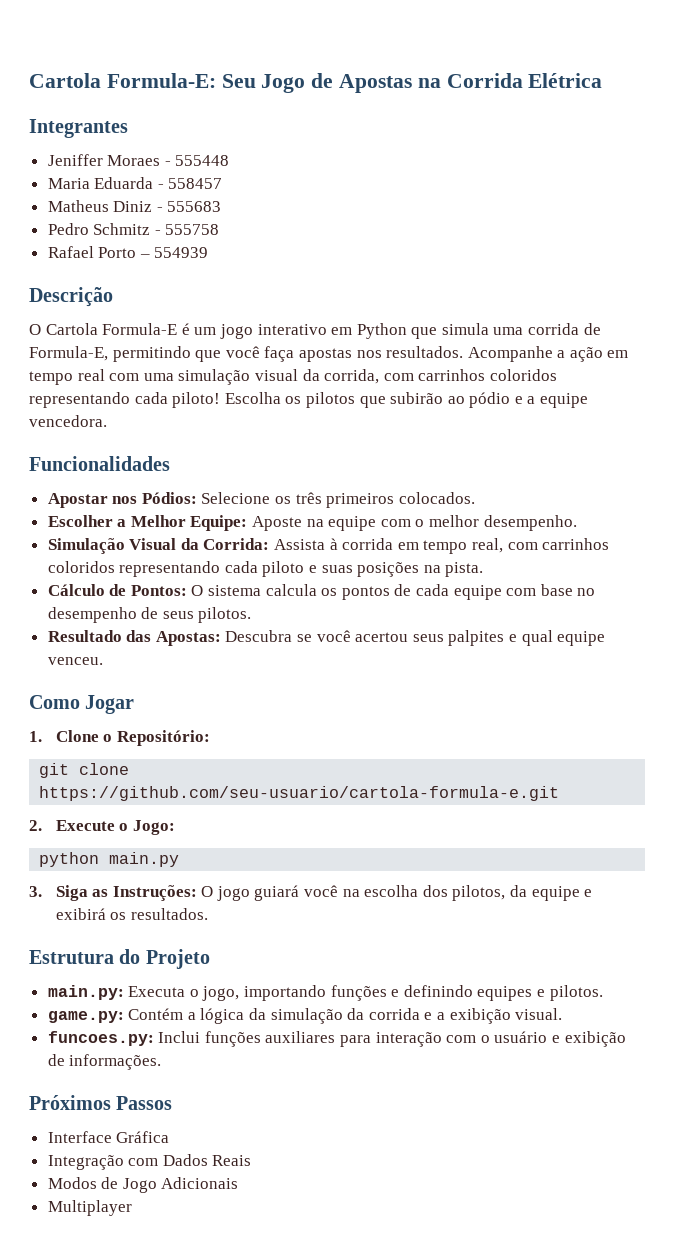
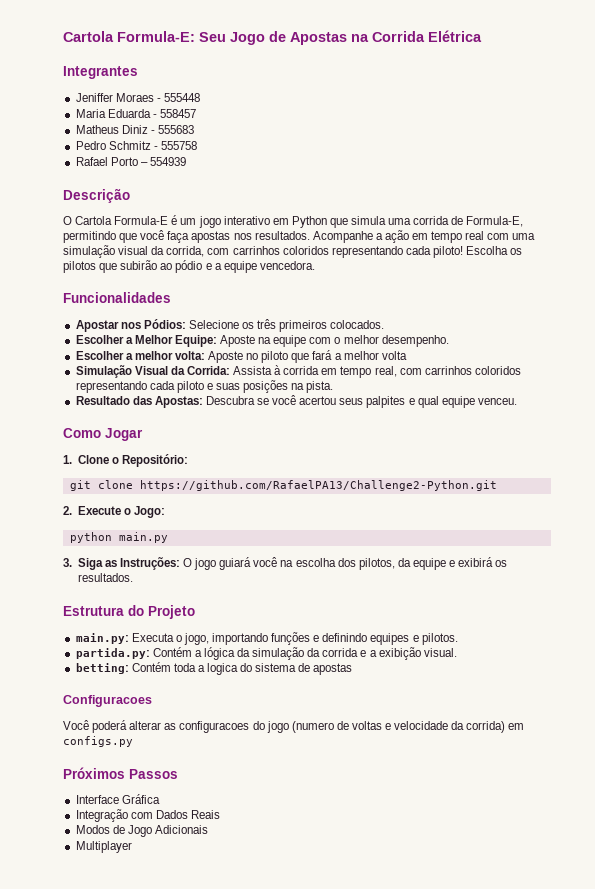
+ Escolher a melhor volta: Aposte no piloto que fará a melhor volta
- Cálculo de Pontos: O sistema calcula os pontos de cada equipe com base no desempenho de seus pilotos.
- git clone https://github.com/seu-usuario/cartola-formula-e.git
+ git clone https://github.com/RafaelPA13/Challenge2-Python.git
- game.py: Contém a lógica da simulação da corrida e a exibição visual.
+ partida.py: Contém a lógica da simulação da corrida e a exibição visual.
- funcoes.py: Inclui funções auxiliares para interação com o usuário e exibição de informações.
+ betting: Contém toda a logica do sistema de apostas
+ Configuracoes
+ Você poderá alterar as configuracoes do jogo (numero de voltas e velocidade da corrida) em configs.py

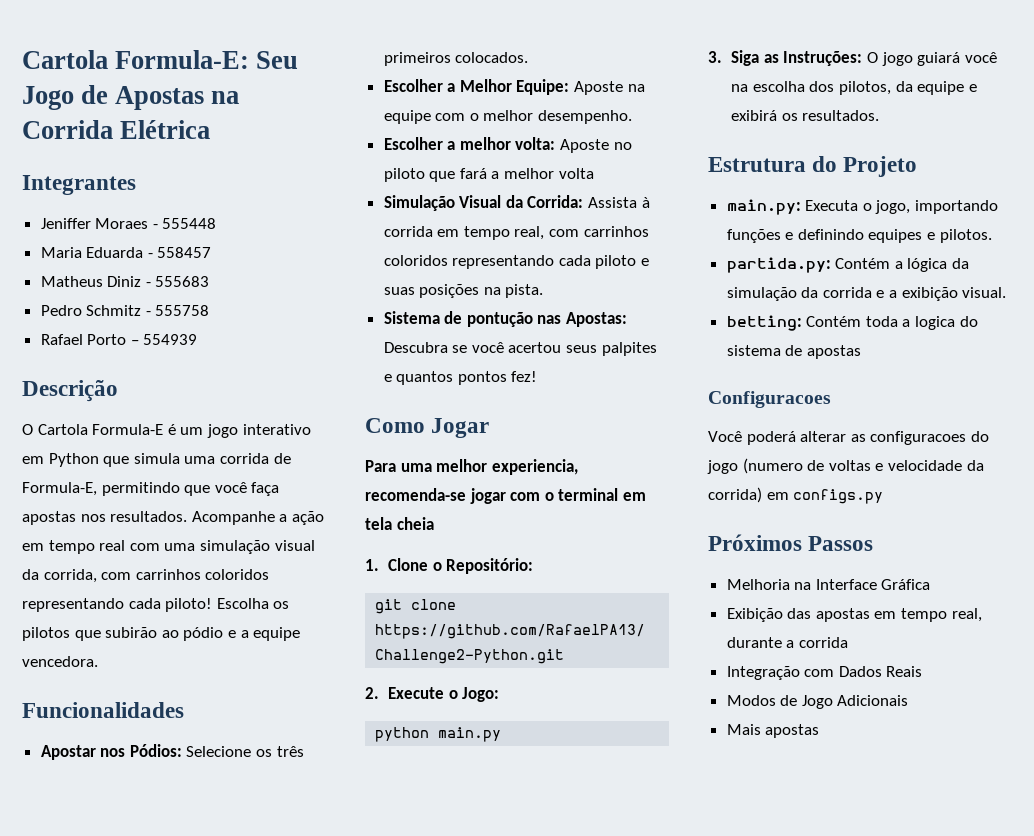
- Resultado das Apostas: Descubra se você acertou seus palpites e qual equipe venceu.
+ Sistema de pontução nas Apostas: Descubra se você acertou seus palpites e quantos pontos fez!
+ Para uma melhor experiencia, recomenda-se jogar com o terminal em tela cheia
- Interface Gráfica
+ Melhoria na Interface Gráfica
+ Exibição das apostas em tempo real, durante a corrida
- Multiplayer
+ Mais apostas

